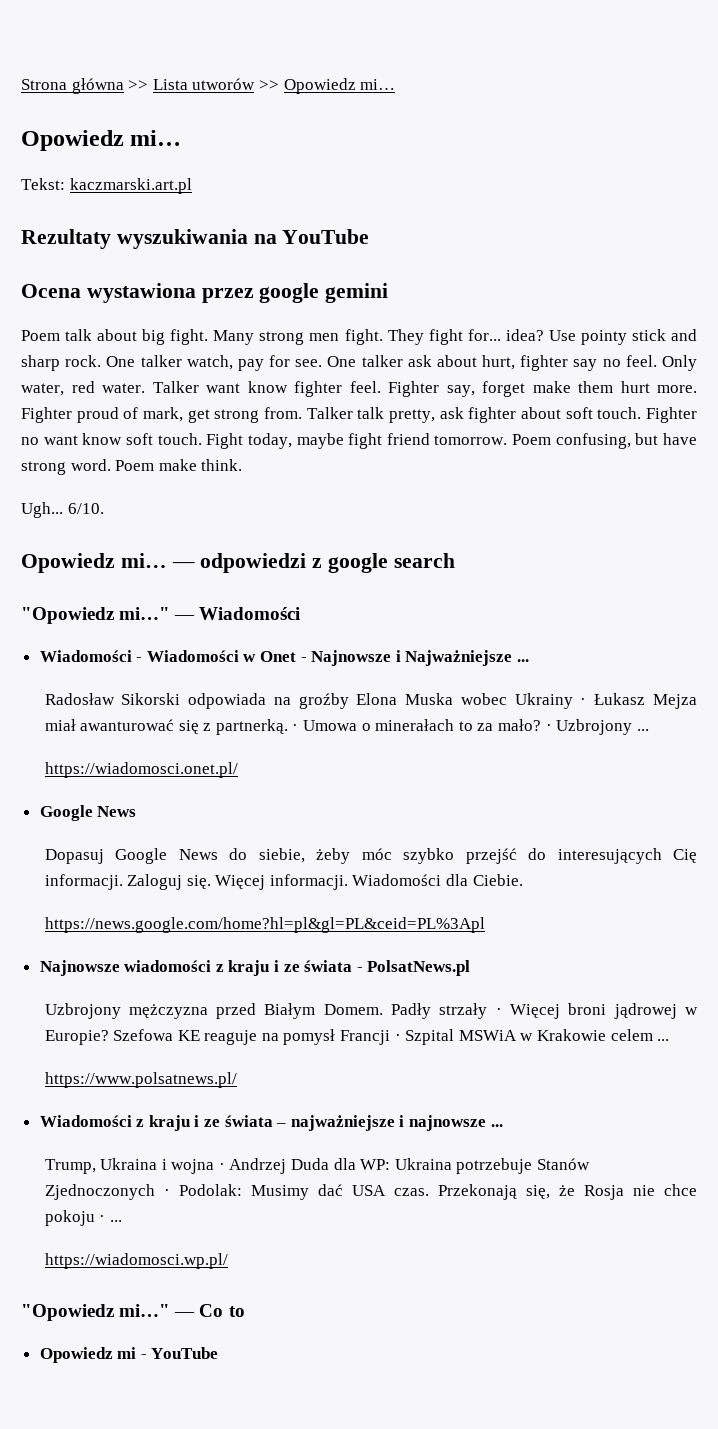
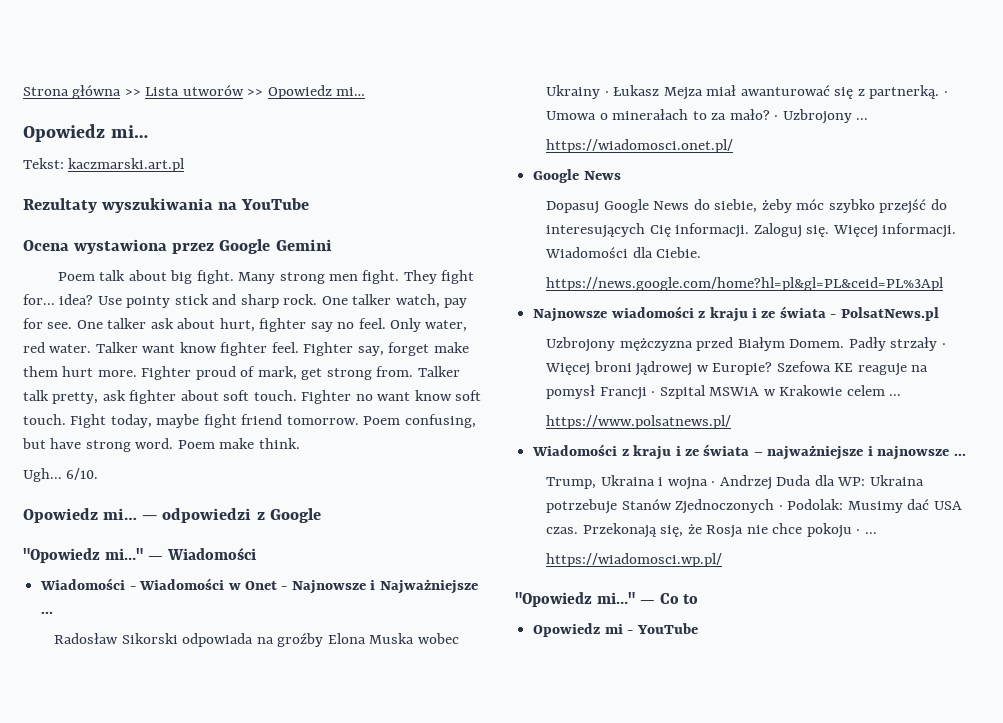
- Ocena wystawiona przez google gemini
+ Ocena wystawiona przez Google Gemini
- — odpowiedzi z google search
+ — odpowiedzi z Google

